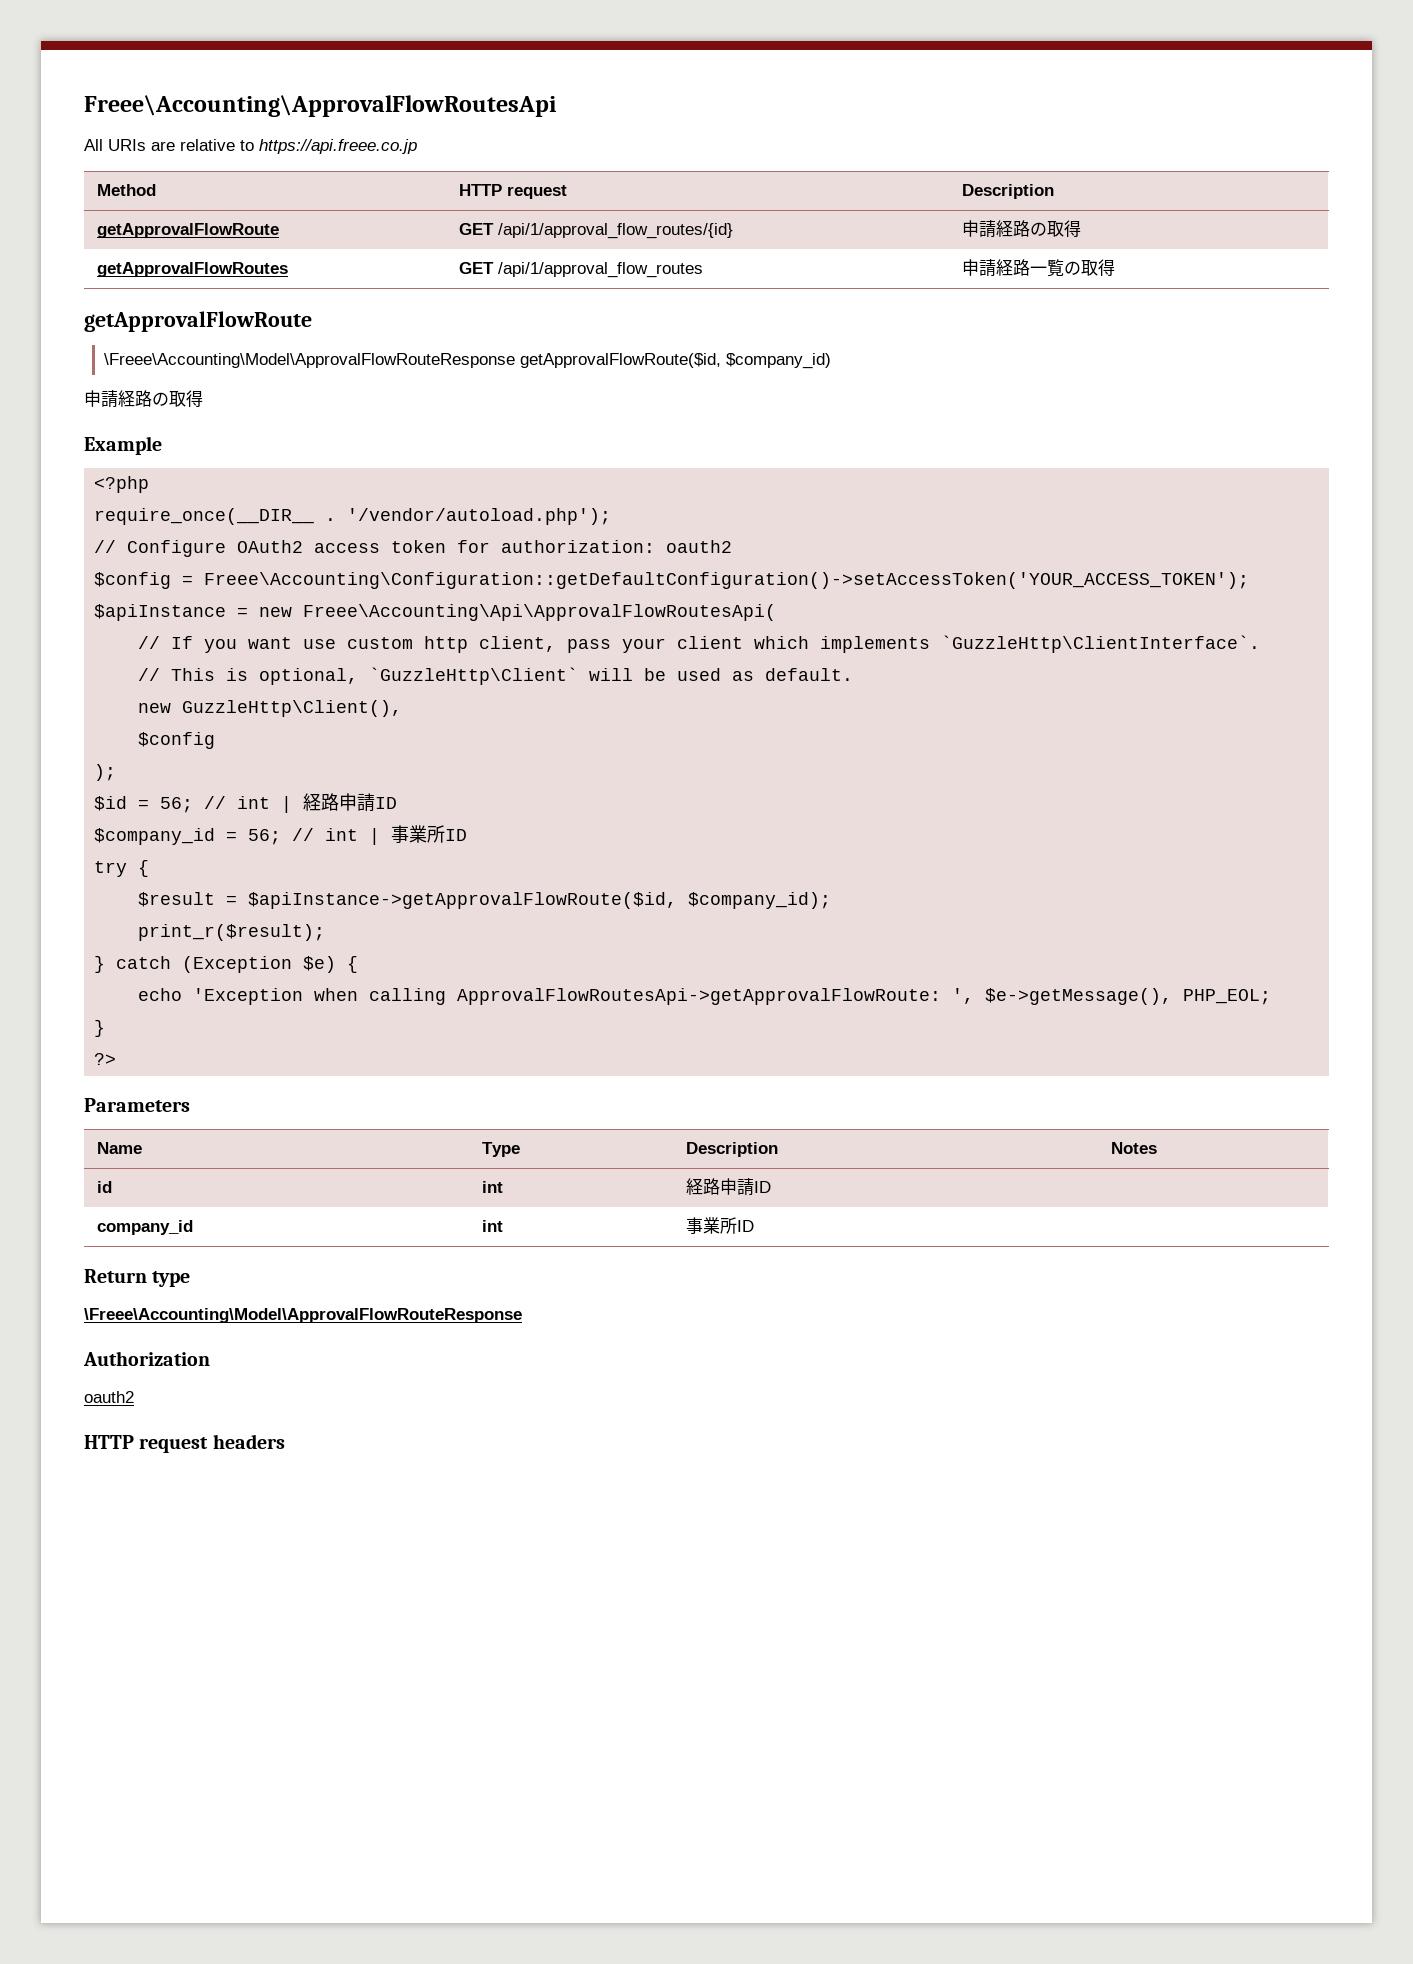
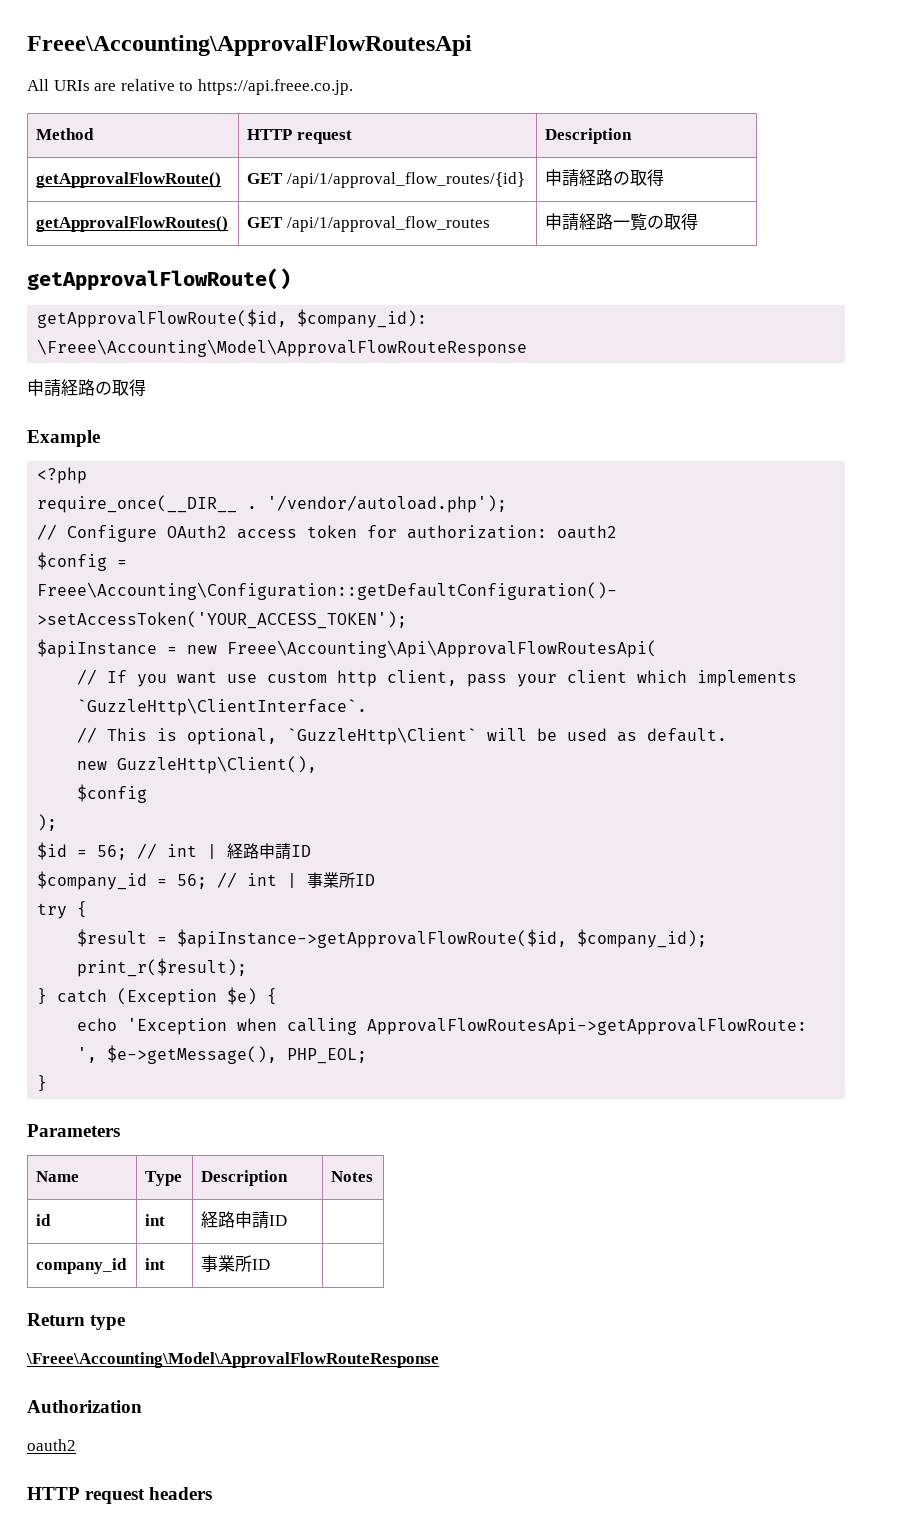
- All URIs are relative to https://api.freee.co.jp
+ All URIs are relative to https://api.freee.co.jp.
- getApprovalFlowRoute | GET /api/1/approval_flow_routes/{id} | 申請経路の取得
+ getApprovalFlowRoute() | GET /api/1/approval_flow_routes/{id} | 申請経路の取得
- getApprovalFlowRoutes | GET /api/1/approval_flow_routes | 申請経路一覧の取得
- getApprovalFlowRoute
- \Freee\Accounting\Model\ApprovalFlowRouteResponse getApprovalFlowRoute($id, $company_id)
+ getApprovalFlowRoutes() | GET /api/1/approval_flow_routes | 申請経路一覧の取得
+ getApprovalFlowRoute()
+ getApprovalFlowRoute($id, $company_id): \Freee\Accounting\Model\ApprovalFlowRouteResponse
- ?>

